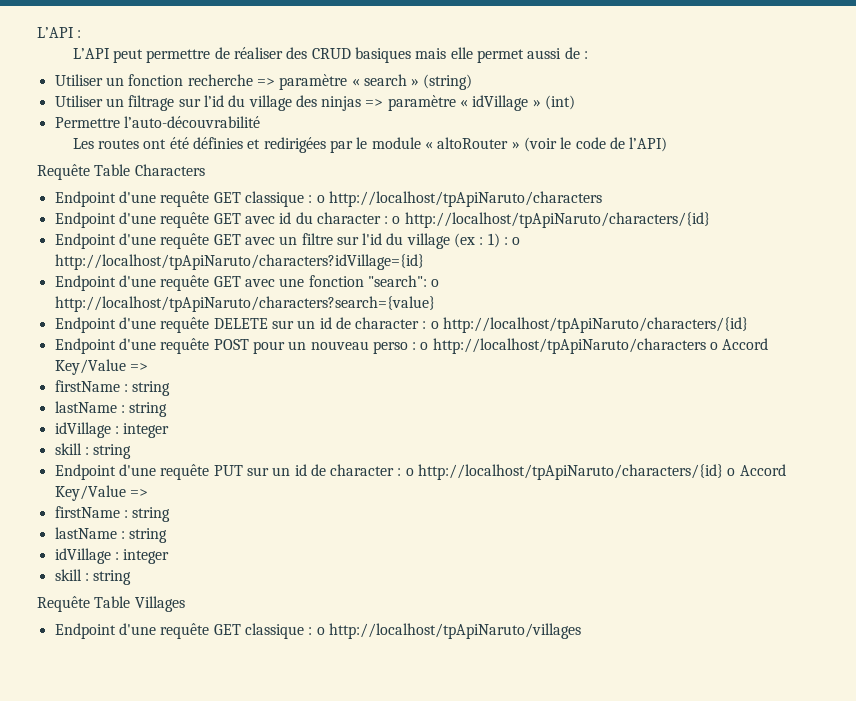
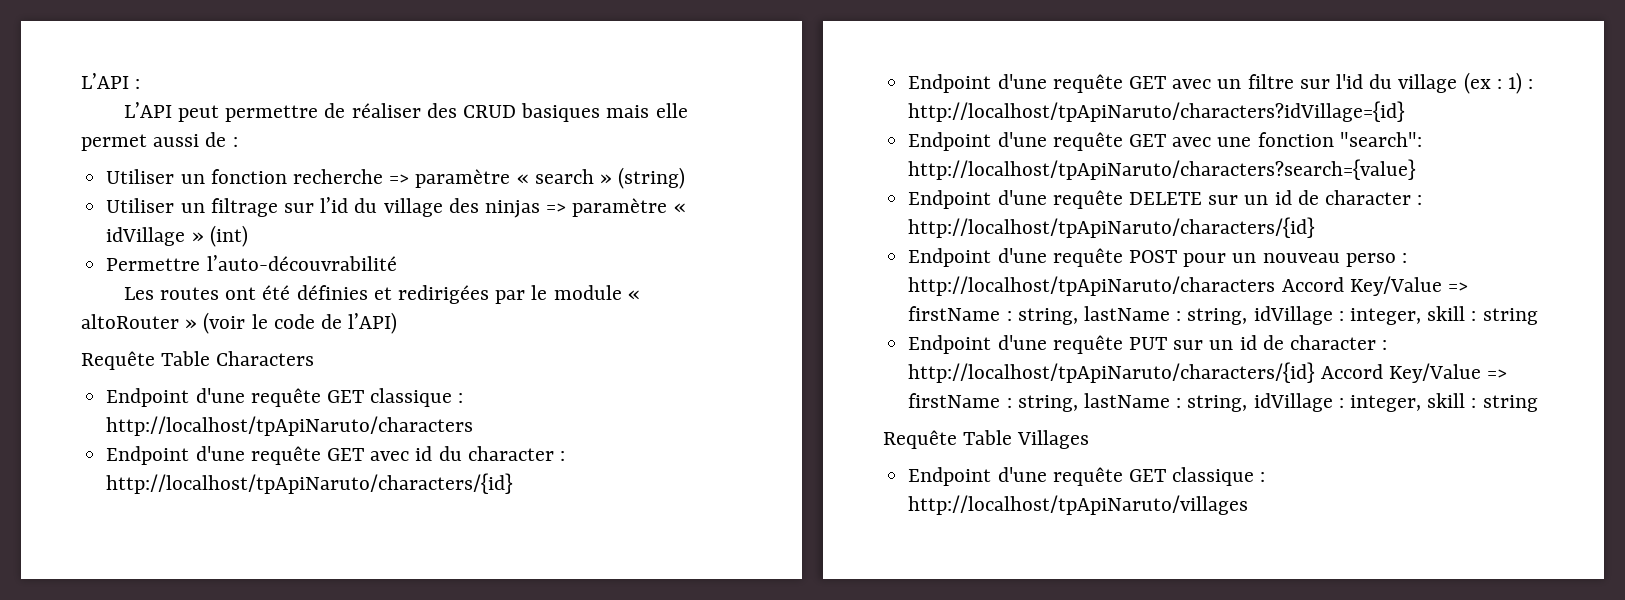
- Endpoint d'une requête GET classique : o http://localhost/tpApiNaruto/characters
+ Endpoint d'une requête GET classique : http://localhost/tpApiNaruto/characters
- Endpoint d'une requête GET avec id du character : o http://localhost/tpApiNaruto/characters/{id}
+ Endpoint d'une requête GET avec id du character : http://localhost/tpApiNaruto/characters/{id}
- Endpoint d'une requête GET avec un filtre sur l'id du village (ex : 1) : o http://localhost/tpApiNaruto/characters?idVillage={id}
+ Endpoint d'une requête GET avec un filtre sur l'id du village (ex : 1) : http://localhost/tpApiNaruto/characters?idVillage={id}
- Endpoint d'une requête GET avec une fonction "search": o http://localhost/tpApiNaruto/characters?search={value}
+ Endpoint d'une requête GET avec une fonction "search": http://localhost/tpApiNaruto/characters?search={value}
- Endpoint d'une requête DELETE sur un id de character : o http://localhost/tpApiNaruto/characters/{id}
+ Endpoint d'une requête DELETE sur un id de character : http://localhost/tpApiNaruto/characters/{id}
- Endpoint d'une requête POST pour un nouveau perso : o http://localhost/tpApiNaruto/characters o Accord Key/Value =>
- firstName : string
- lastName : string
- idVillage : integer
- skill : string
+ Endpoint d'une requête POST pour un nouveau perso : http://localhost/tpApiNaruto/characters Accord Key/Value => firstName : string, lastName : string, idVillage : integer, skill : string
- Endpoint d'une requête PUT sur un id de character : o http://localhost/tpApiNaruto/characters/{id} o Accord Key/Value =>
- firstName : string
- lastName : string
- idVillage : integer
- skill : string
+ Endpoint d'une requête PUT sur un id de character : http://localhost/tpApiNaruto/characters/{id} Accord Key/Value => firstName : string, lastName : string, idVillage : integer, skill : string
- Endpoint d'une requête GET classique : o http://localhost/tpApiNaruto/villages
+ Endpoint d'une requête GET classique : http://localhost/tpApiNaruto/villages

